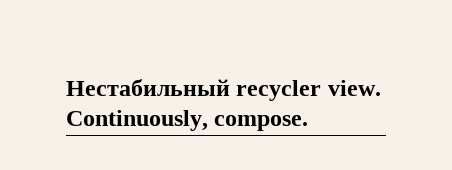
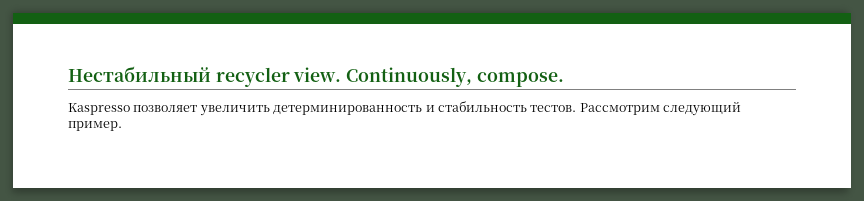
+ Kaspresso позволяет увеличить детерминированность и стабильность тестов. Рассмотрим следующий пример.

